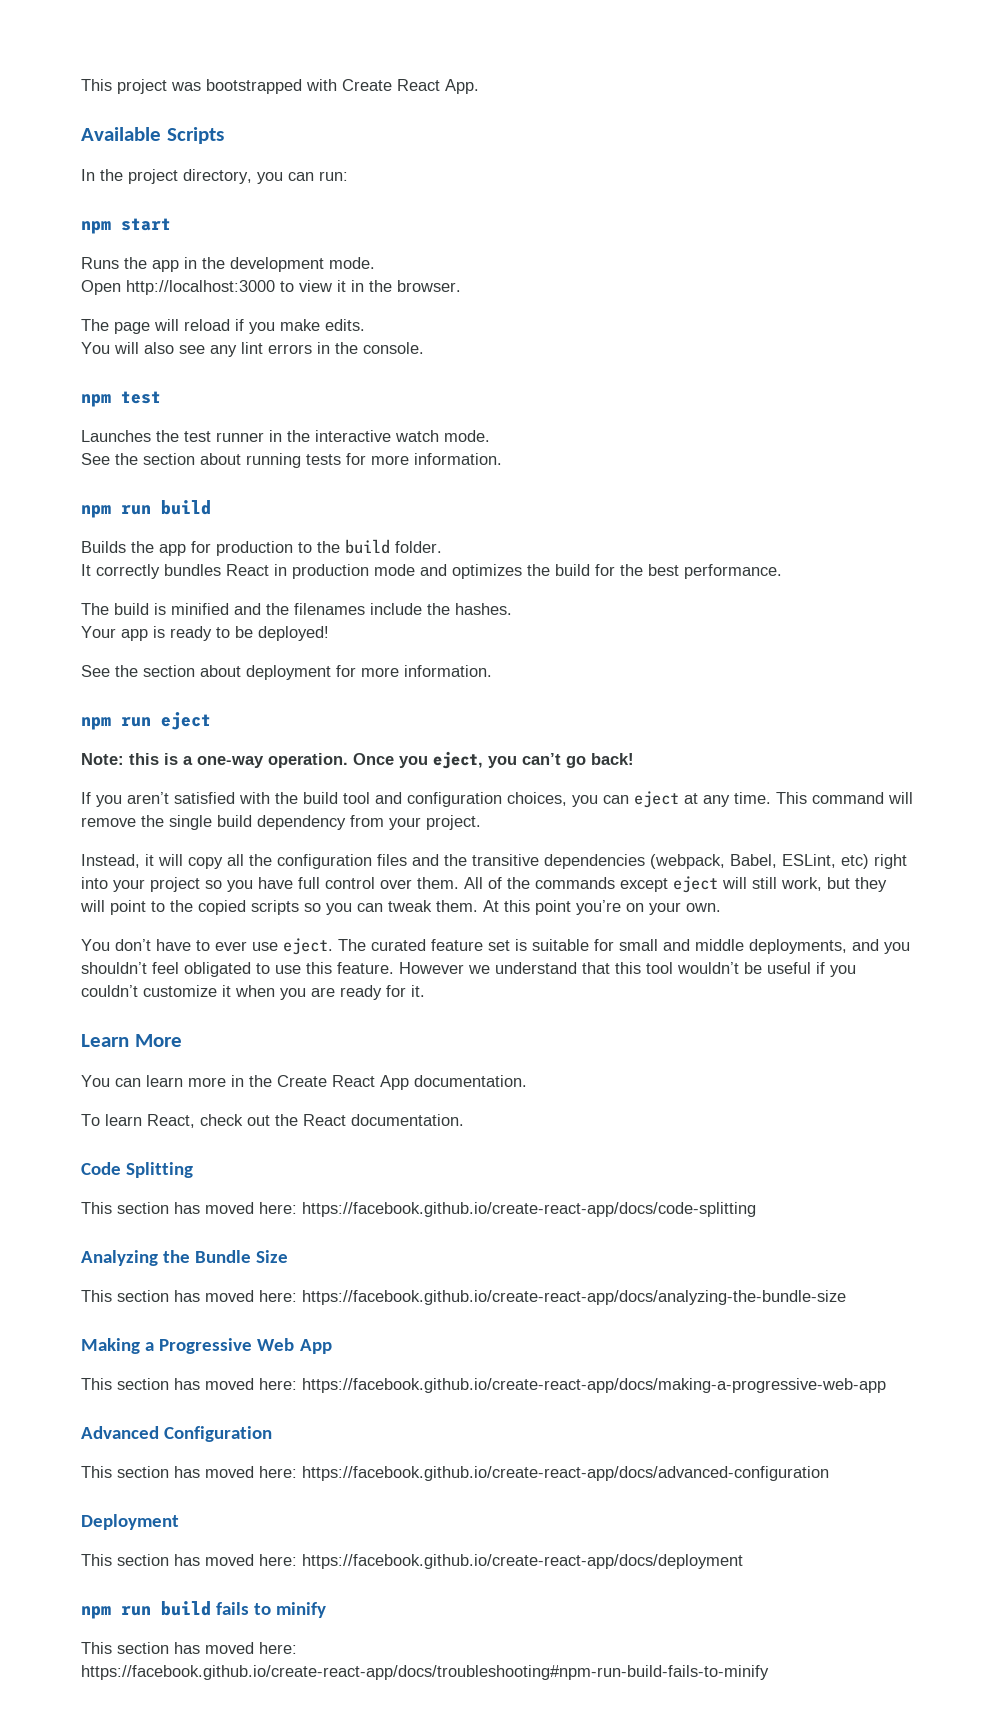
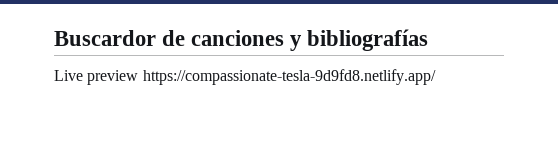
- This project was bootstrapped with Create React App.
- Available Scripts
- In the project directory, you can run:
- npm start
- Runs the app in the development mode.
- Open http://localhost:3000 to view it in the browser.
- The page will reload if you make edits.
- You will also see any lint errors in the console.
- npm test
- Launches the test runner in the interactive watch mode.
- See the section about running tests for more information.
- npm run build
- Builds the app for production to the build folder.
- It correctly bundles React in production mode and optimizes the build for the best performance.
- The build is minified and the filenames include the hashes.
- Your app is ready to be deployed!
- See the section about deployment for more information.
- npm run eject
- Note: this is a one-way operation. Once you eject, you can’t go back!
- If you aren’t satisfied with the build tool and configuration choices, you can eject at any time. This command will remove the single build dependency from your project.
- Instead, it will copy all the configuration files and the transitive dependencies (webpack, Babel, ESLint, etc) right into your project so you have full control over them. All of the commands except eject will still work, but they will point to the copied scripts so you can tweak them. At this point you’re on your own.
- You don’t have to ever use eject. The curated feature set is suitable for small and middle deployments, and you shouldn’t feel obligated to use this feature. However we understand that this tool wouldn’t be useful if you couldn’t customize it when you are ready for it.
- Learn More
- You can learn more in the Create React App documentation.
- To learn React, check out the React documentation.
- Code Splitting
- This section has moved here: https://facebook.github.io/create-react-app/docs/code-splitting
- Analyzing the Bundle Size
- This section has moved here: https://facebook.github.io/create-react-app/docs/analyzing-the-bundle-size
- Making a Progressive Web App
- This section has moved here: https://facebook.github.io/create-react-app/docs/making-a-progressive-web-app
- Advanced Configuration
- This section has moved here: https://facebook.github.io/create-react-app/docs/advanced-configuration
- Deployment
- This section has moved here: https://facebook.github.io/create-react-app/docs/deployment
- npm run build fails to minify
- This section has moved here: https://facebook.github.io/create-react-app/docs/troubleshooting#npm-run-build-fails-to-minify
+ Buscardor de canciones y bibliografías
+ Live preview https://compassionate-tesla-9d9fd8.netlify.app/

